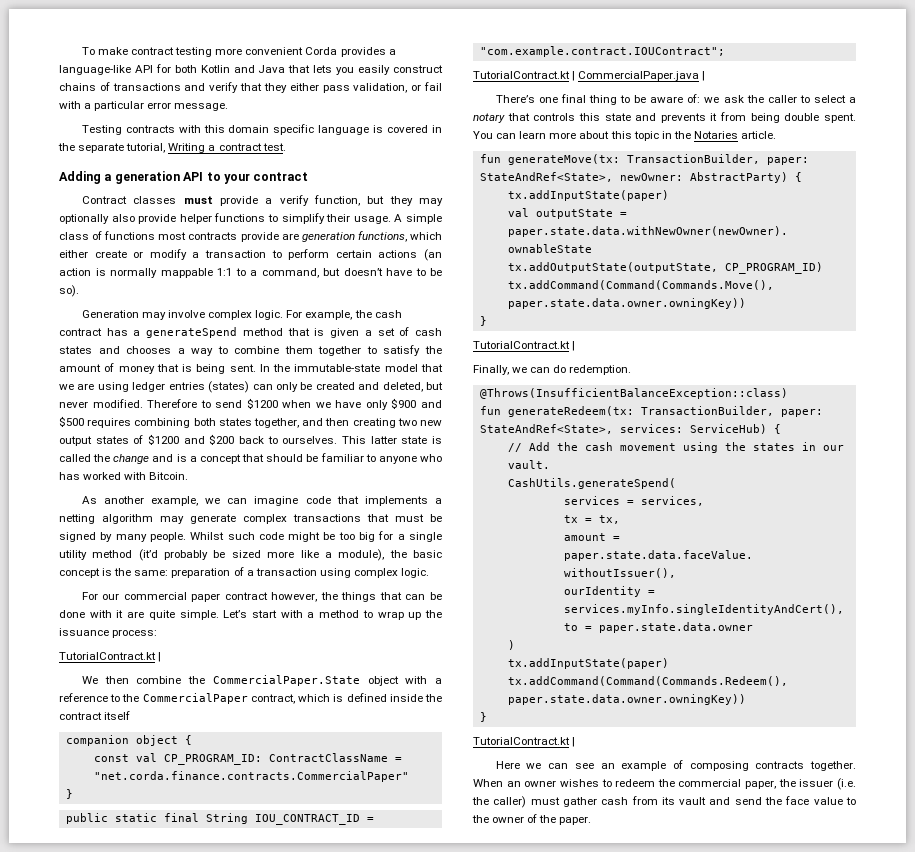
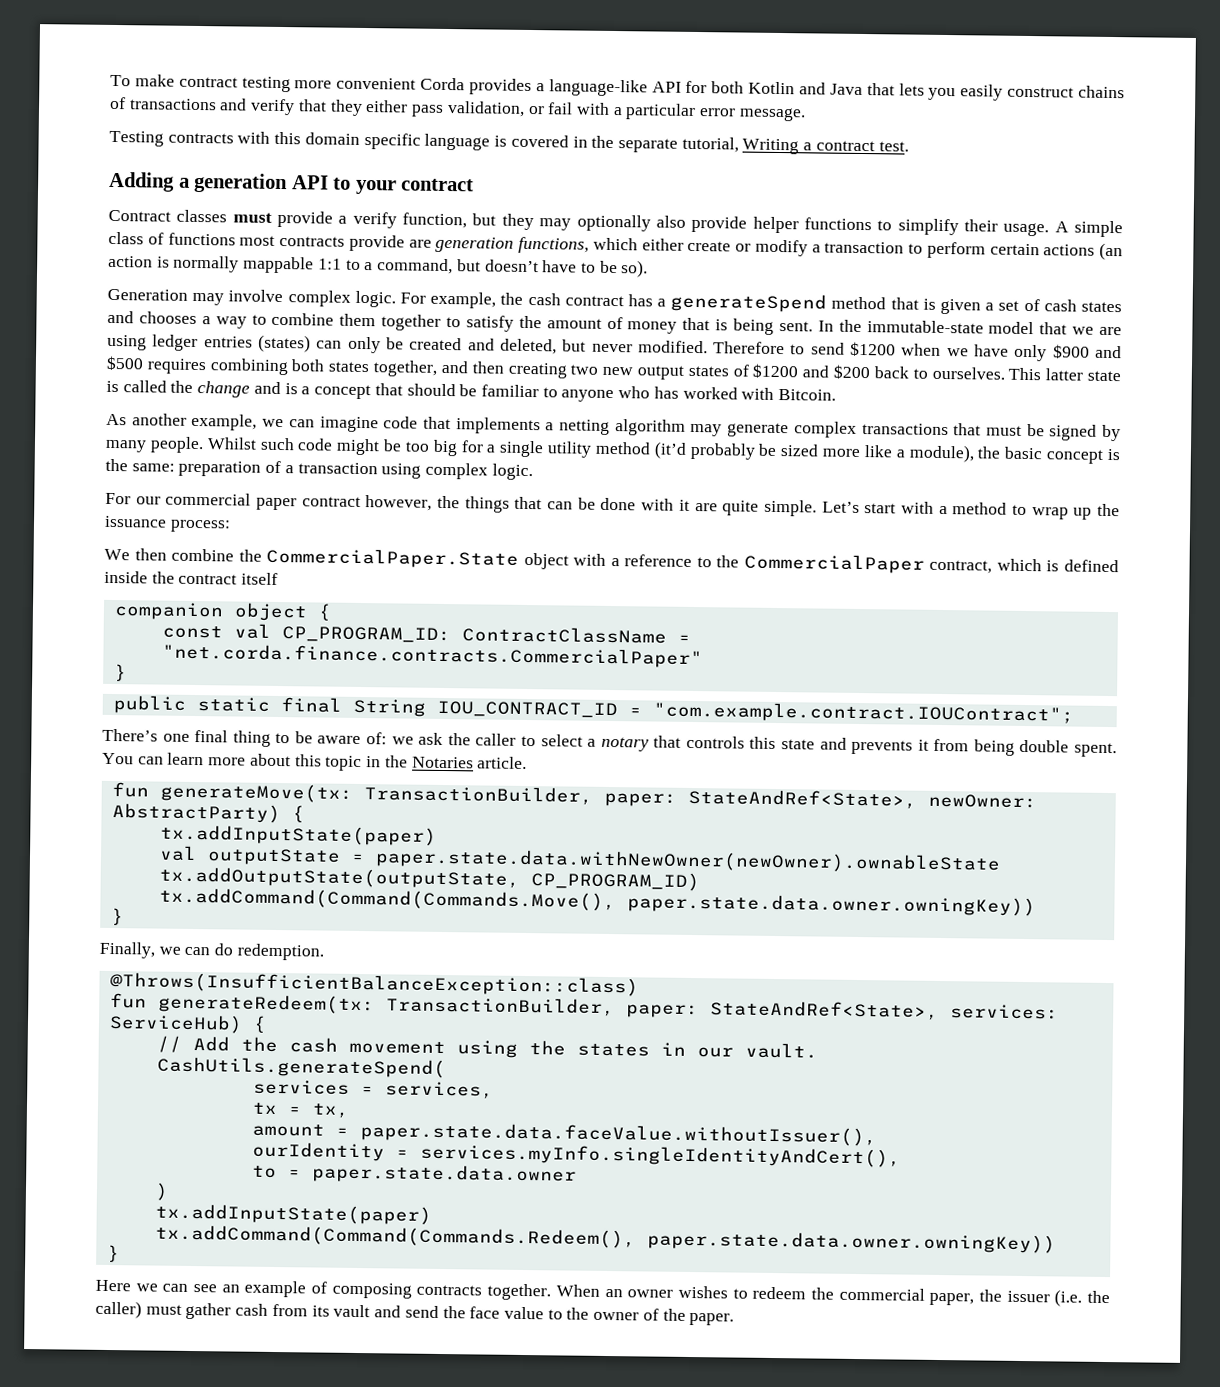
  Let’s start with a method to wrap up the issuance process:
- TutorialContract.kt |
- TutorialContract.kt | CommercialPaper.java |
  tx.addCommand(Command(Commands.Move(), paper.state.data.owner.owningKey))
  }
- TutorialContract.kt |
  tx.addCommand(Command(Commands.Redeem(), paper.state.data.owner.owningKey))
  }
- TutorialContract.kt |

